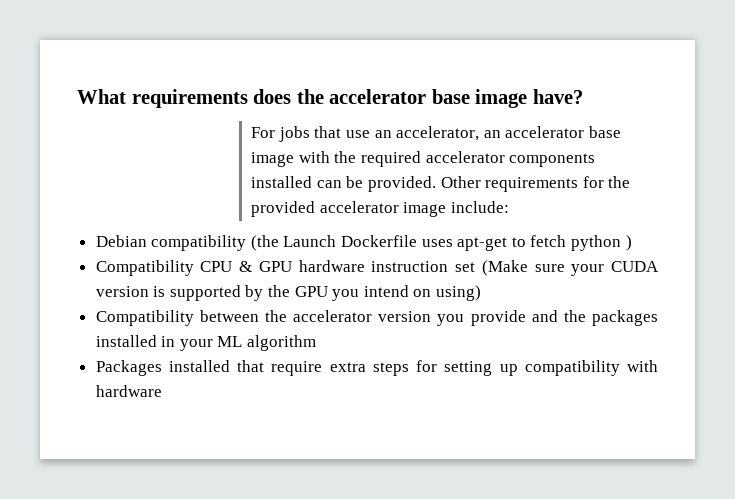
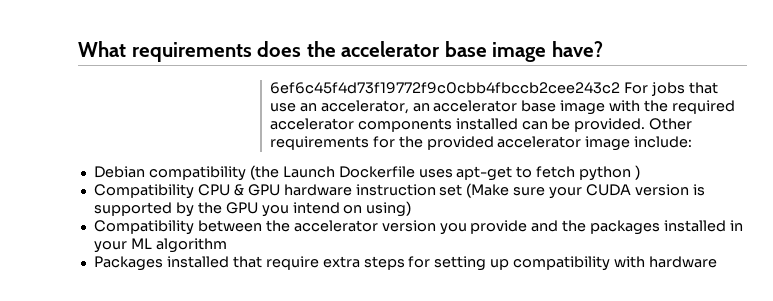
- For jobs that use an accelerator, an accelerator base image with the required accelerator components installed can be provided.
+ 6ef6c45f4d73f19772f9c0cbb4fbccb2cee243c2 For jobs that use an accelerator, an accelerator base image with the required accelerator components installed can be provided.

